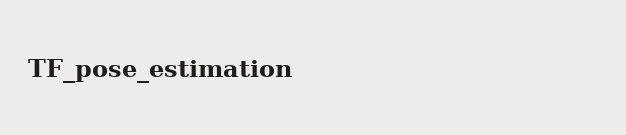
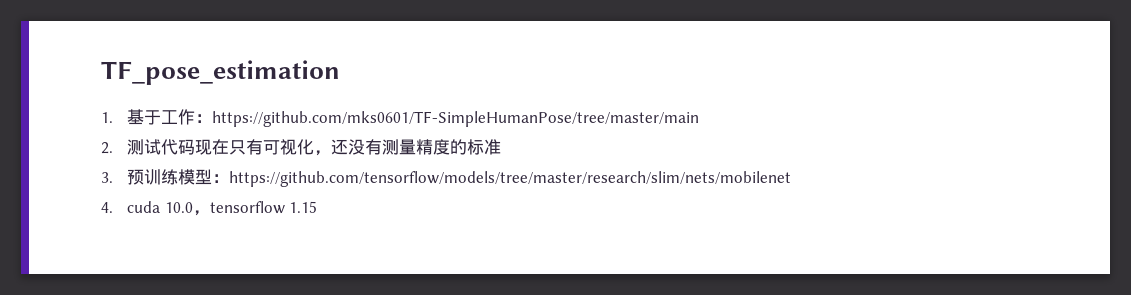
+ 1.基于工作：https://github.com/mks0601/TF-SimpleHumanPose/tree/master/main
+ 2.测试代码现在只有可视化，还没有测量精度的标准
+ 3.预训练模型：https://github.com/tensorflow/models/tree/master/research/slim/nets/mobilenet
+ 4. cuda 10.0，tensorflow 1.15

